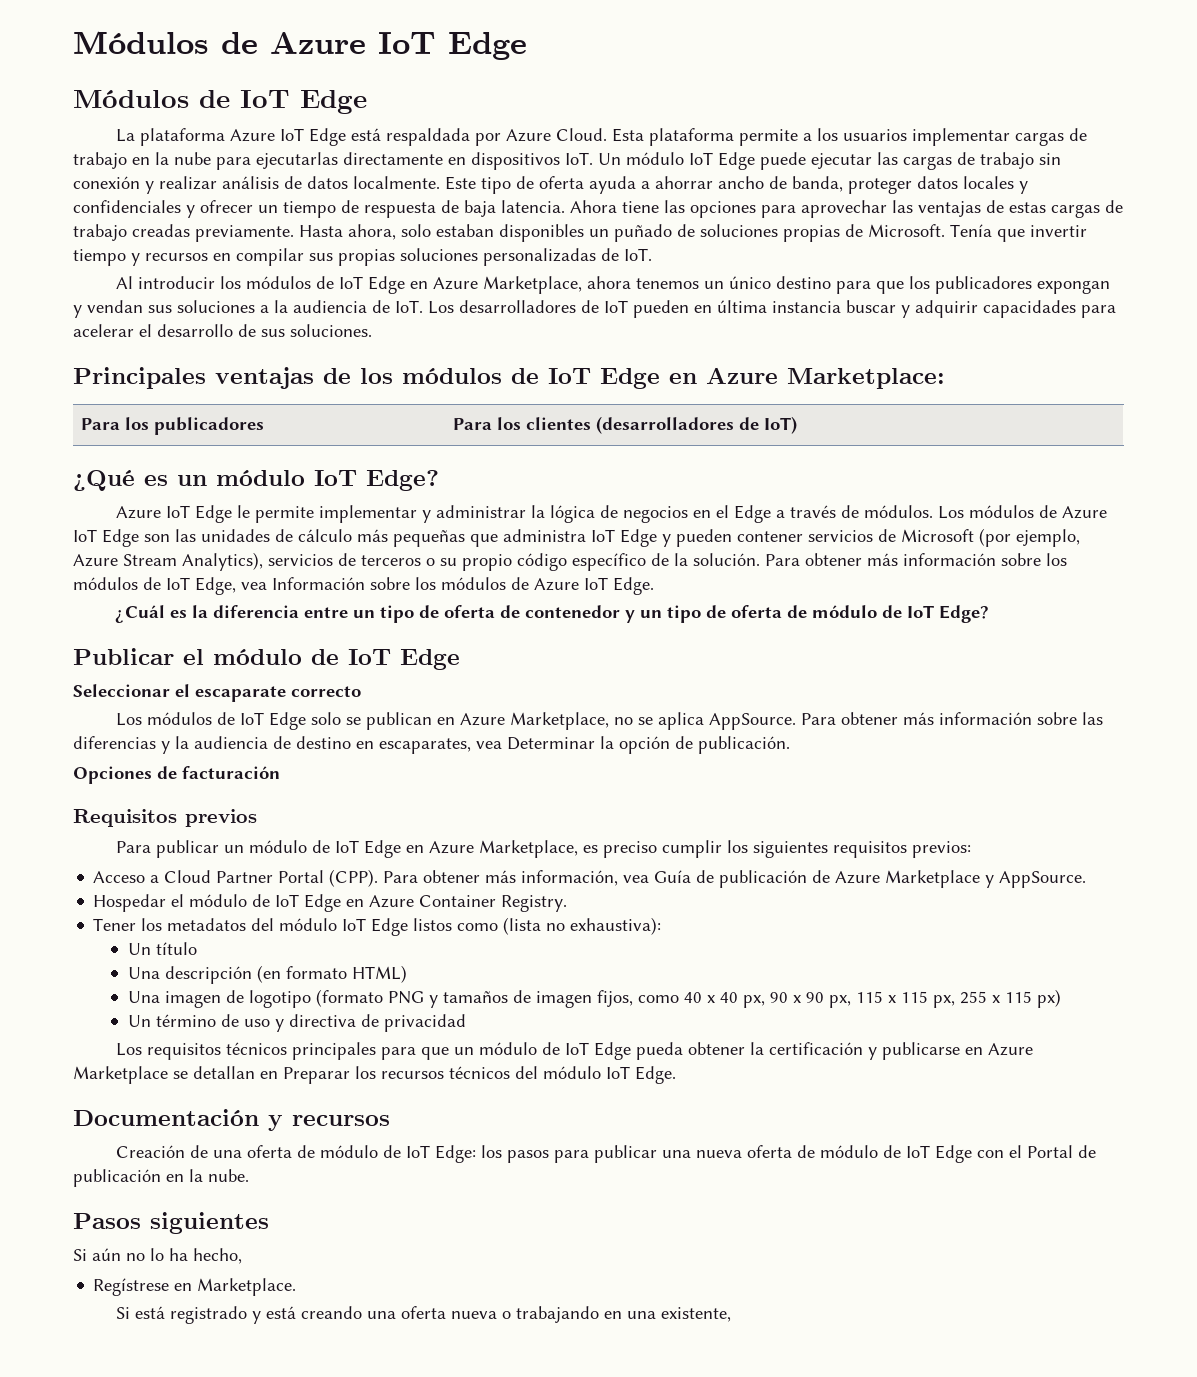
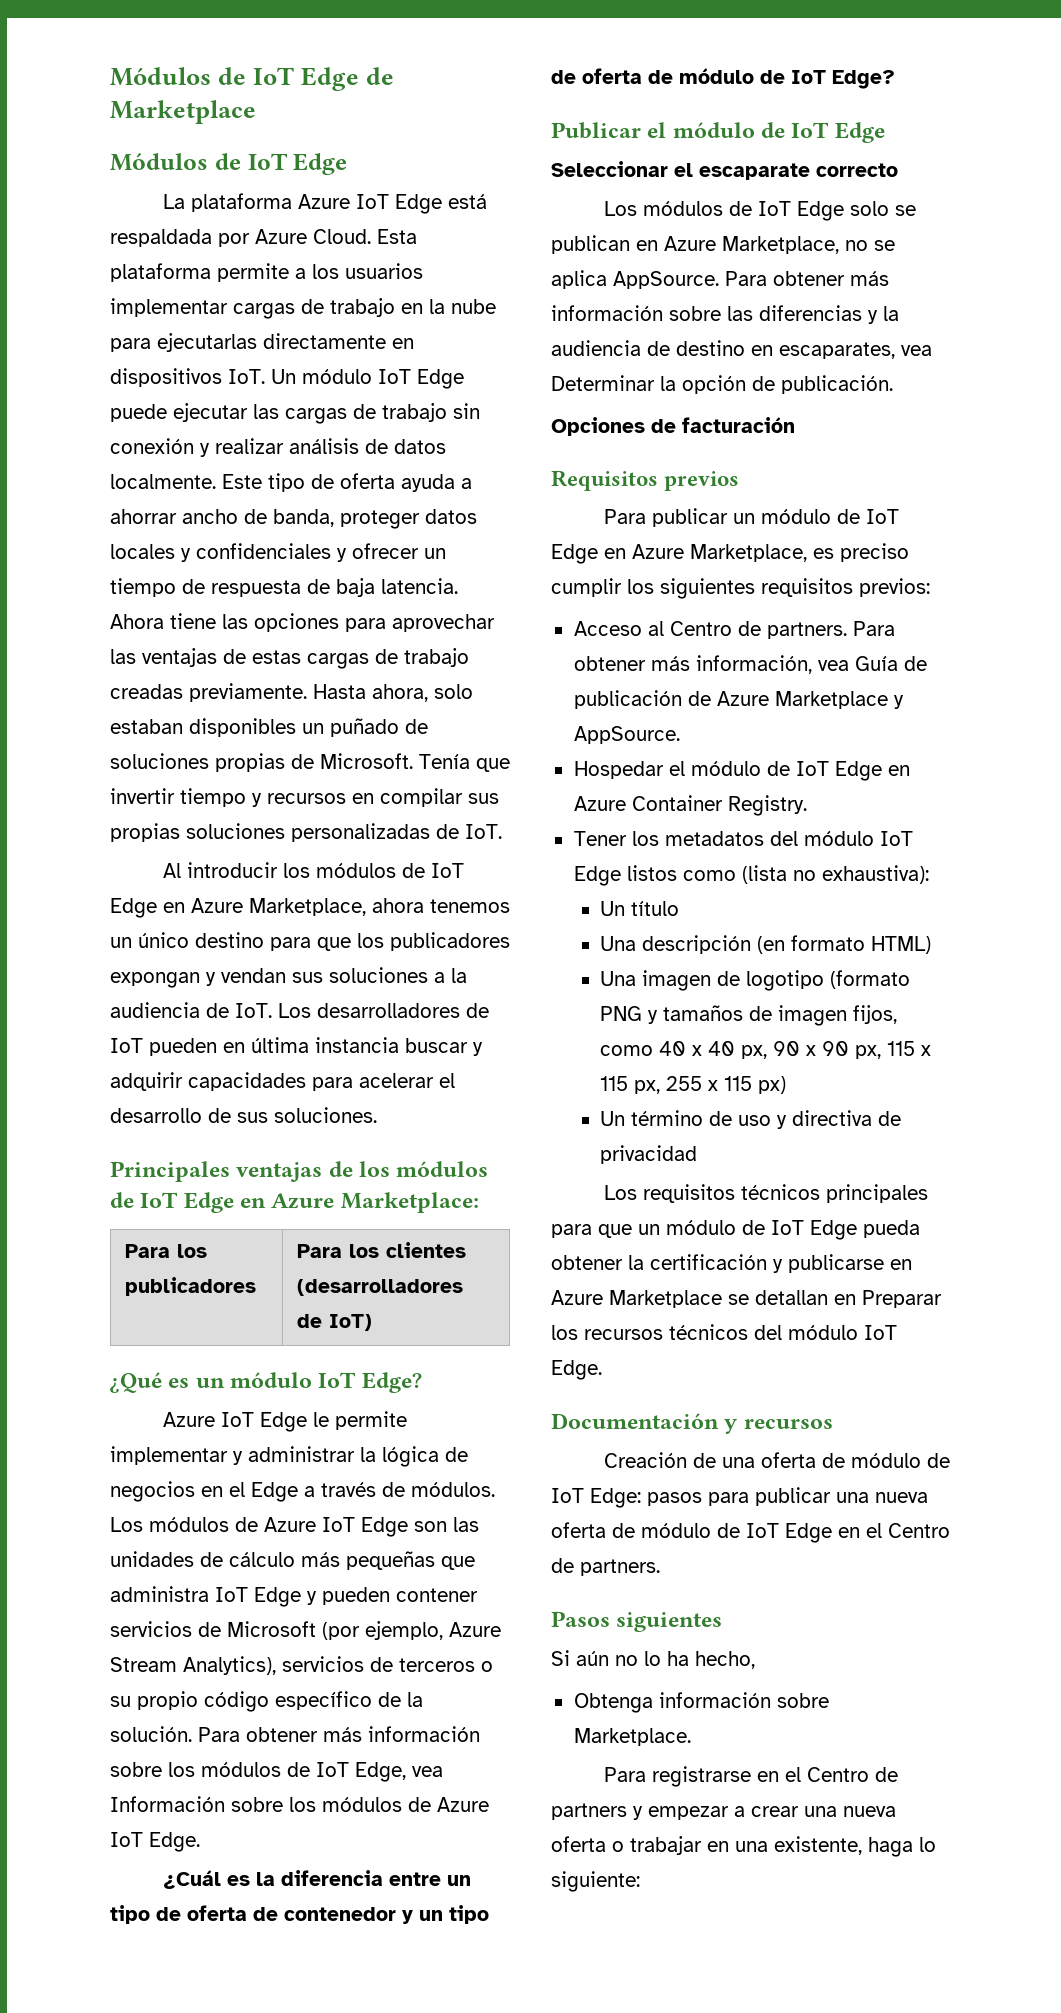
- Módulos de Azure IoT Edge
+ Módulos de IoT Edge de Marketplace
- Acceso a Cloud Partner Portal (CPP).
+ Acceso al Centro de partners.
- Creación de una oferta de módulo de IoT Edge: los pasos para publicar una nueva oferta de módulo de IoT Edge con el Portal de publicación en la nube.
+ Creación de una oferta de módulo de IoT Edge: pasos para publicar una nueva oferta de módulo de IoT Edge en el Centro de partners.
- Regístrese en Marketplace.
- Si está registrado y está creando una oferta nueva o trabajando en una existente,
+ Obtenga información sobre Marketplace.
+ Para registrarse en el Centro de partners y empezar a crear una nueva oferta o trabajar en una existente, haga lo siguiente:

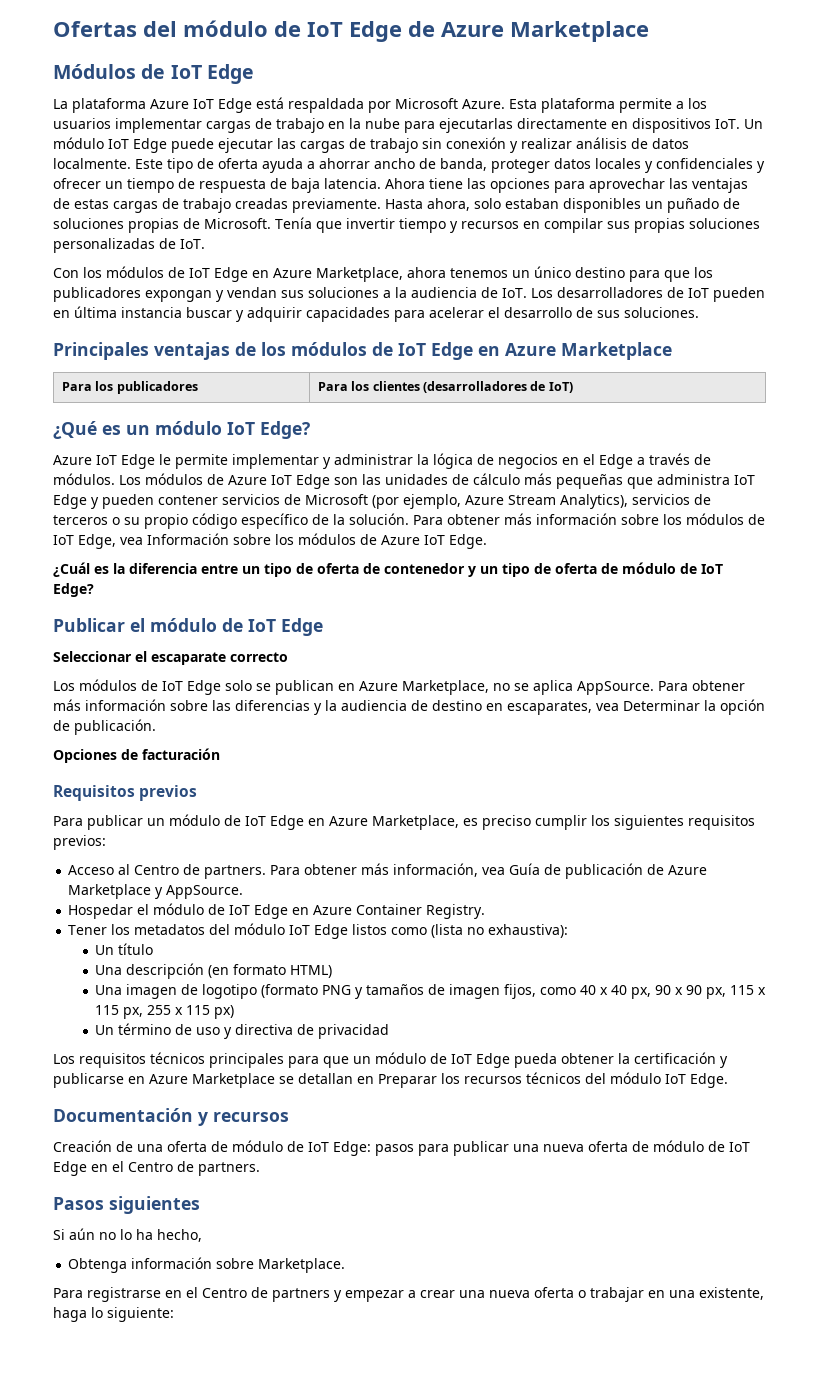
- Módulos de IoT Edge de Marketplace
+ Ofertas del módulo de IoT Edge de Azure Marketplace
- La plataforma Azure IoT Edge está respaldada por Azure Cloud.
+ La plataforma Azure IoT Edge está respaldada por Microsoft Azure.
- Al introducir los módulos de IoT Edge en Azure Marketplace, ahora tenemos un único destino para que los publicadores expongan y vendan sus soluciones a la audiencia de IoT. Los desarrolladores de IoT pueden en última instancia buscar y adquirir capacidades para acelerar el desarrollo de sus soluciones.
+ Con los módulos de IoT Edge en Azure Marketplace, ahora tenemos un único destino para que los publicadores expongan y vendan sus soluciones a la audiencia de IoT. Los desarrolladores de IoT pueden en última instancia buscar y adquirir capacidades para acelerar el desarrollo de sus soluciones.
- Principales ventajas de los módulos de IoT Edge en Azure Marketplace:
+ Principales ventajas de los módulos de IoT Edge en Azure Marketplace

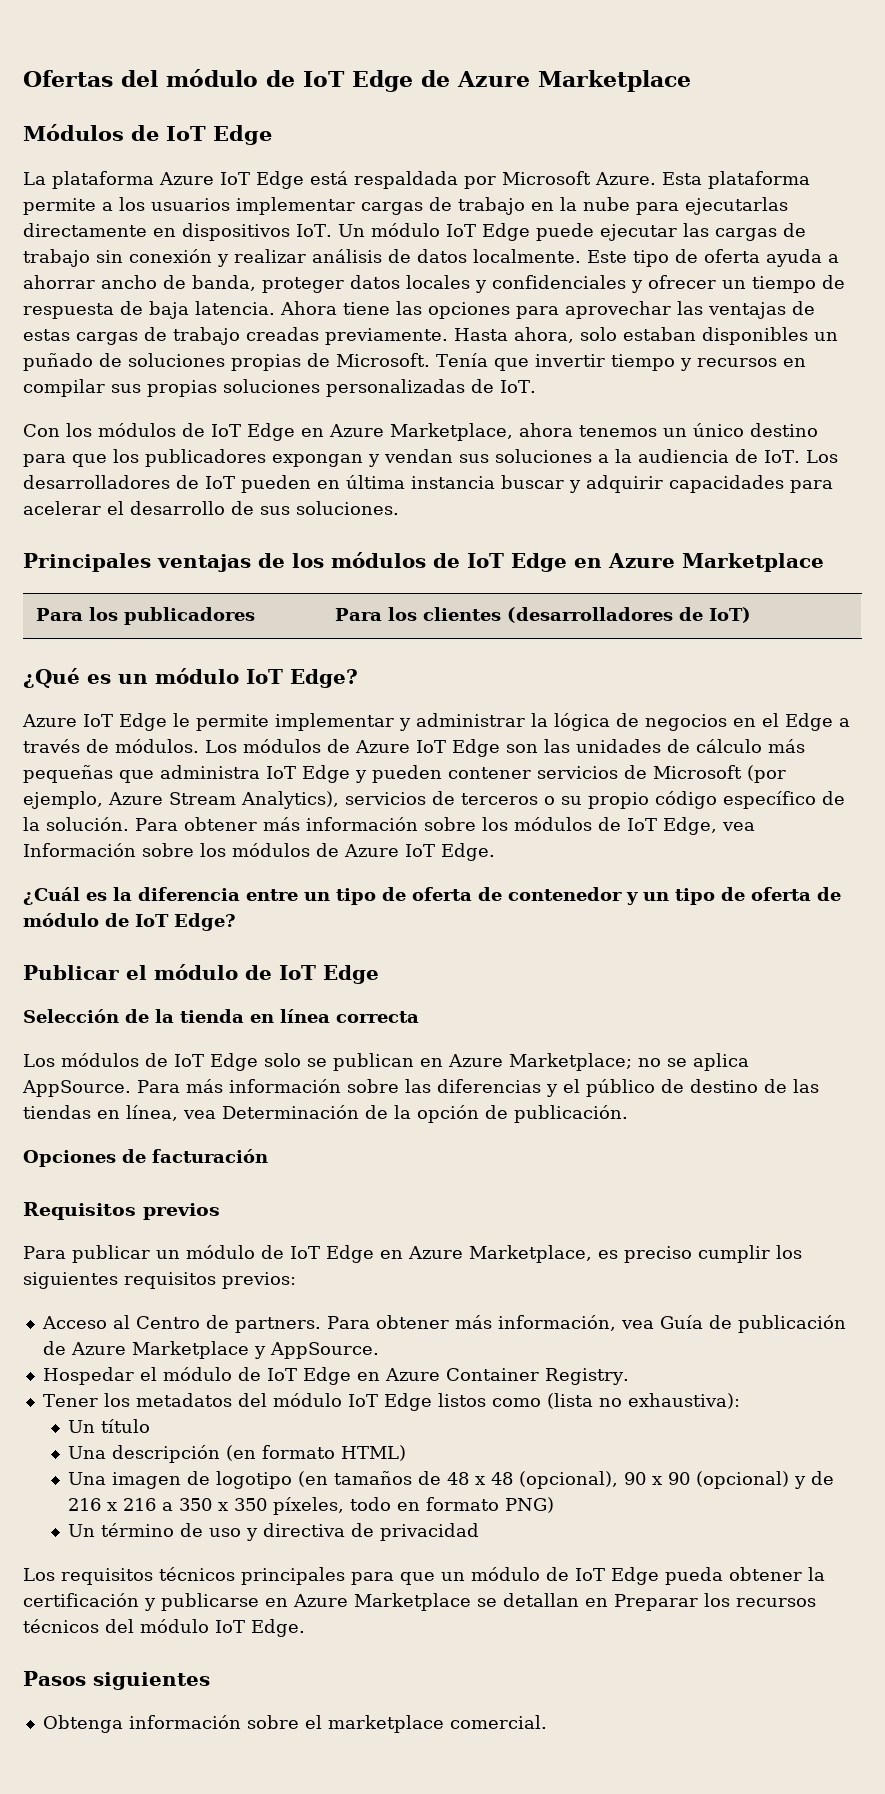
- Seleccionar el escaparate correcto
+ Selección de la tienda en línea correcta
- Los módulos de IoT Edge solo se publican en Azure Marketplace, no se aplica AppSource.
+ Los módulos de IoT Edge solo se publican en Azure Marketplace; no se aplica AppSource.
- Para obtener más información sobre las diferencias y la audiencia de destino en escaparates, vea Determinar la opción de publicación.
+ Para más información sobre las diferencias y el público de destino de las tiendas en línea, vea Determinación de la opción de publicación.
- Una imagen de logotipo (formato PNG y tamaños de imagen fijos, como 40 x 40 px, 90 x 90 px, 115 x 115 px, 255 x 115 px)
+ Una imagen de logotipo (en tamaños de 48 x 48 (opcional), 90 x 90 (opcional) y de 216 x 216 a 350 x 350 píxeles, todo en formato PNG)
- Documentación y recursos
- Creación de una oferta de módulo de IoT Edge: pasos para publicar una nueva oferta de módulo de IoT Edge en el Centro de partners.
  Pasos siguientes
- Si aún no lo ha hecho,
- Obtenga información sobre Marketplace.
- Para registrarse en el Centro de partners y empezar a crear una nueva oferta o trabajar en una existente, haga lo siguiente:
+ Obtenga información sobre el marketplace comercial.

